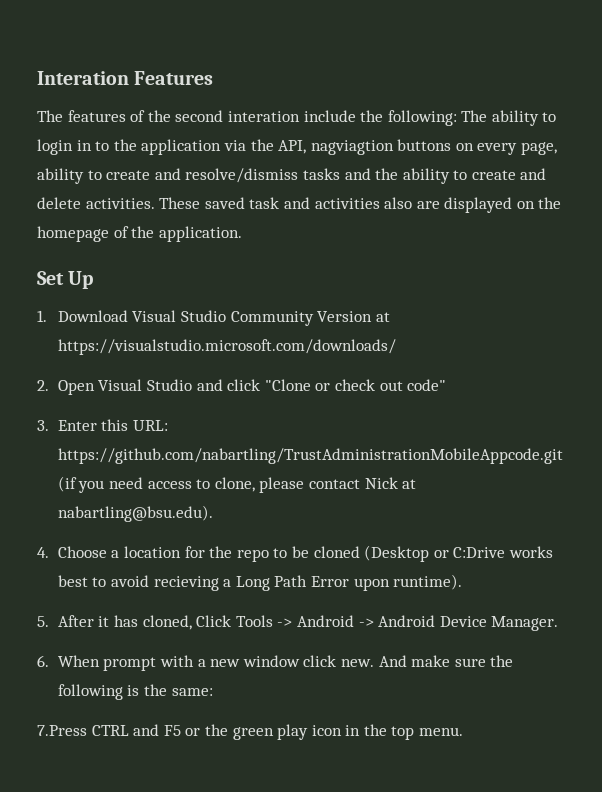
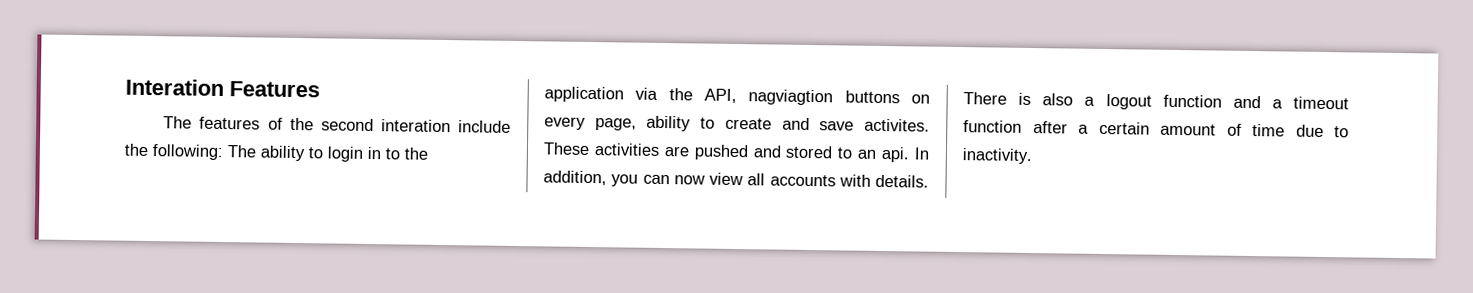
- The features of the second interation include the following: The ability to login in to the application via the API, nagviagtion buttons on every page, ability to create and resolve/dismiss tasks and the ability to create and delete activities. These saved task and activities also are displayed on the homepage of the application.
- Set Up
- 1. Download Visual Studio Community Version at https://visualstudio.microsoft.com/downloads/
- 2. Open Visual Studio and click "Clone or check out code"
- 3. Enter this URL: https://github.com/nabartling/TrustAdministrationMobileAppcode.git (if you need access to clone, please contact Nick at nabartling@bsu.edu).
- 4. Choose a location for the repo to be cloned (Desktop or C:Drive works best to avoid recieving a Long Path Error upon runtime).
- 5. After it has cloned, Click Tools -> Android -> Android Device Manager.
- 6. When prompt with a new window click new. And make sure the following is the same:
- 7.Press CTRL and F5 or the green play icon in the top menu.
+ The features of the second interation include the following: The ability to login in to the application via the API, nagviagtion buttons on every page, ability to create and save activites. These activities are pushed and stored to an api. In addition, you can now view all accounts with details. There is also a logout function and a timeout function after a certain amount of time due to inactivity.

